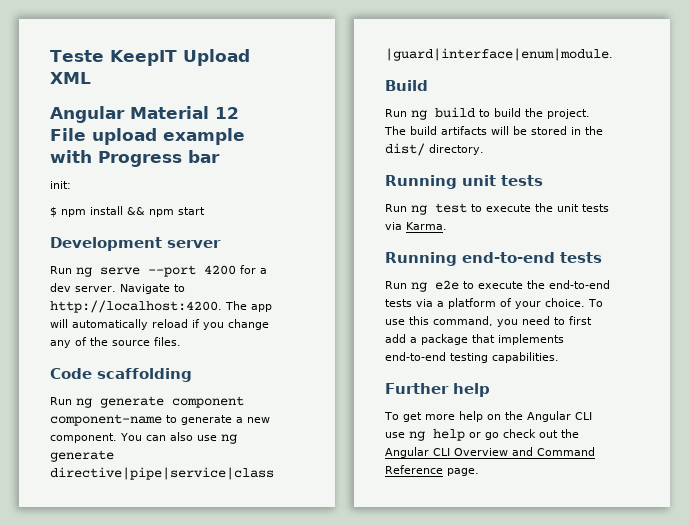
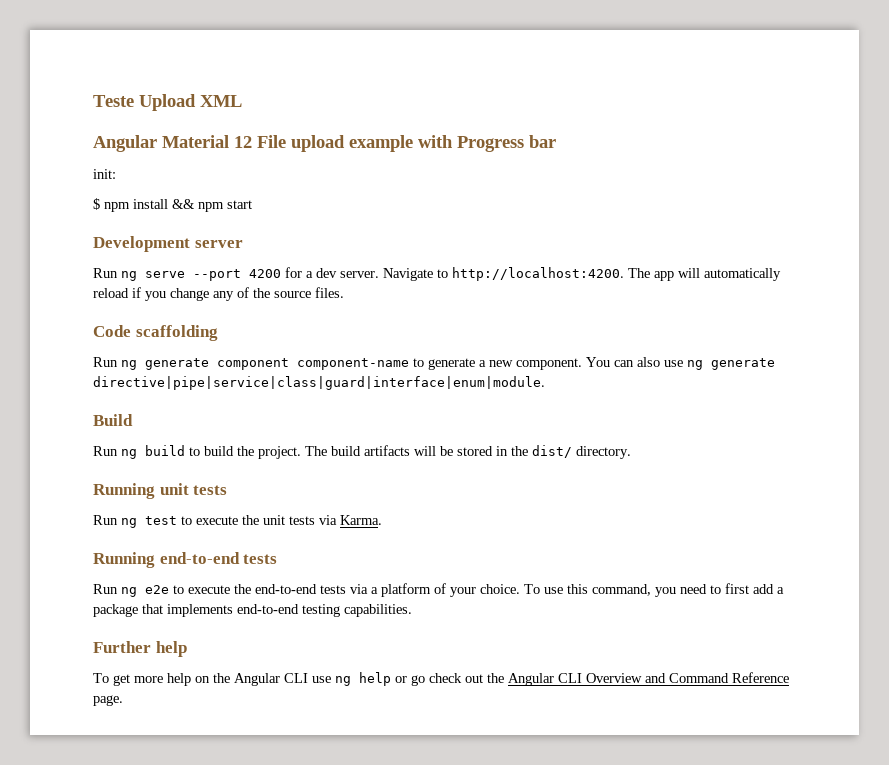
- Teste KeepIT Upload XML
+ Teste Upload XML

